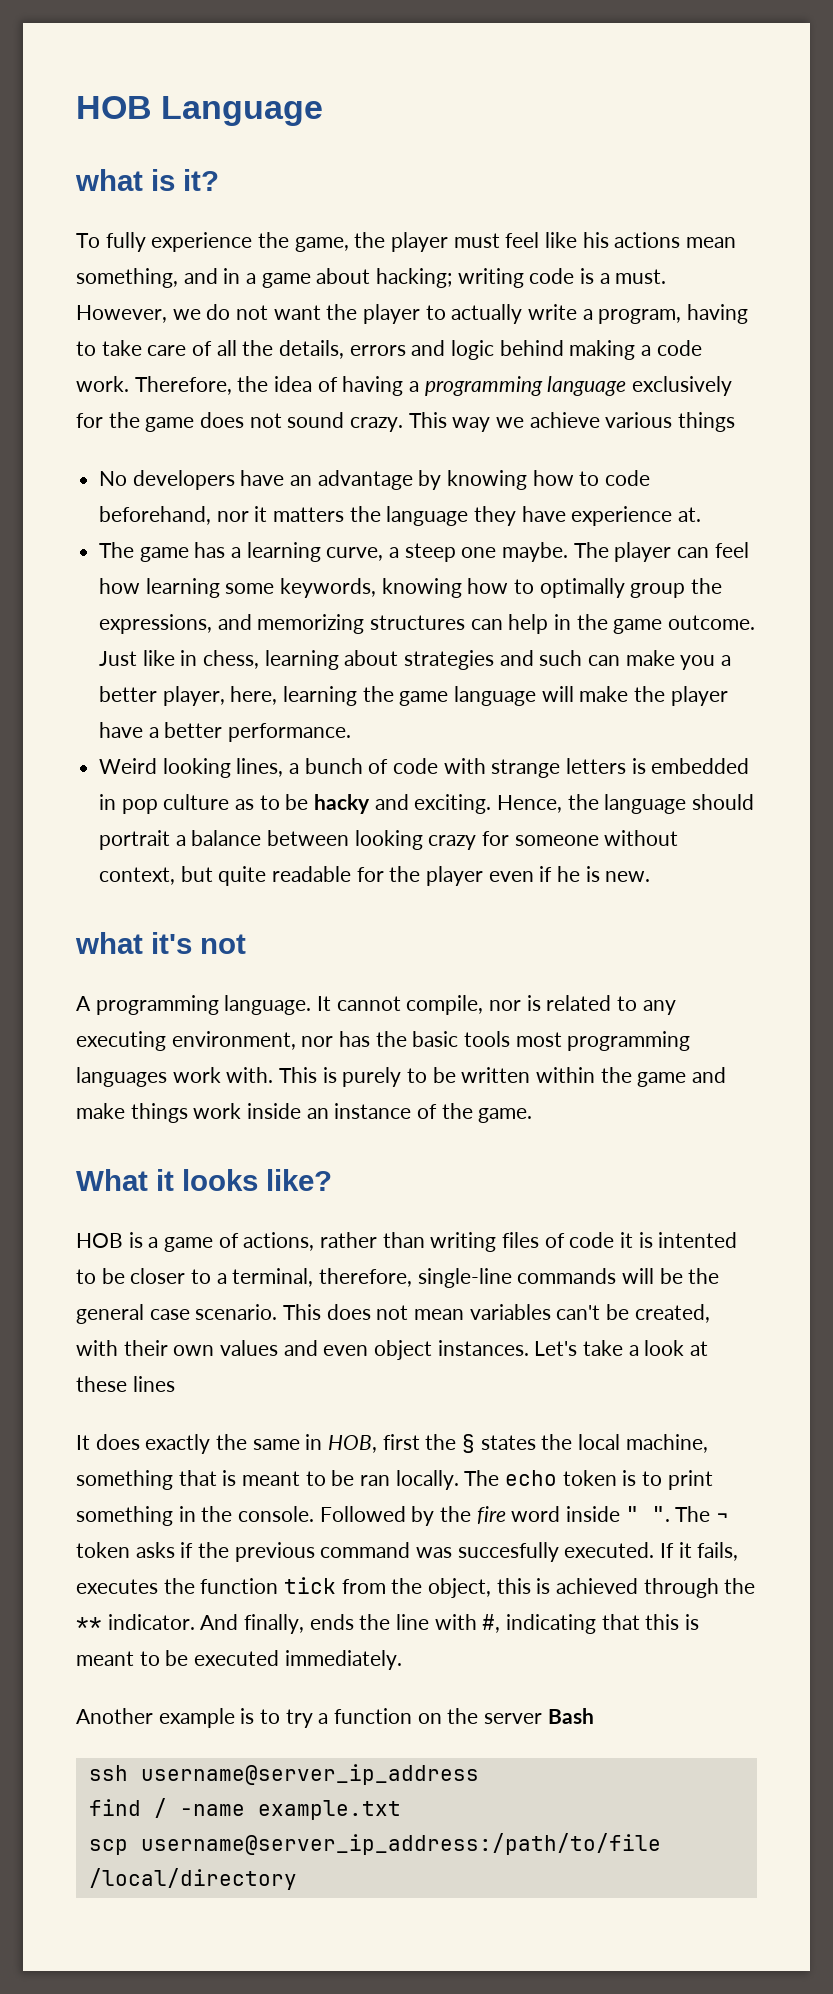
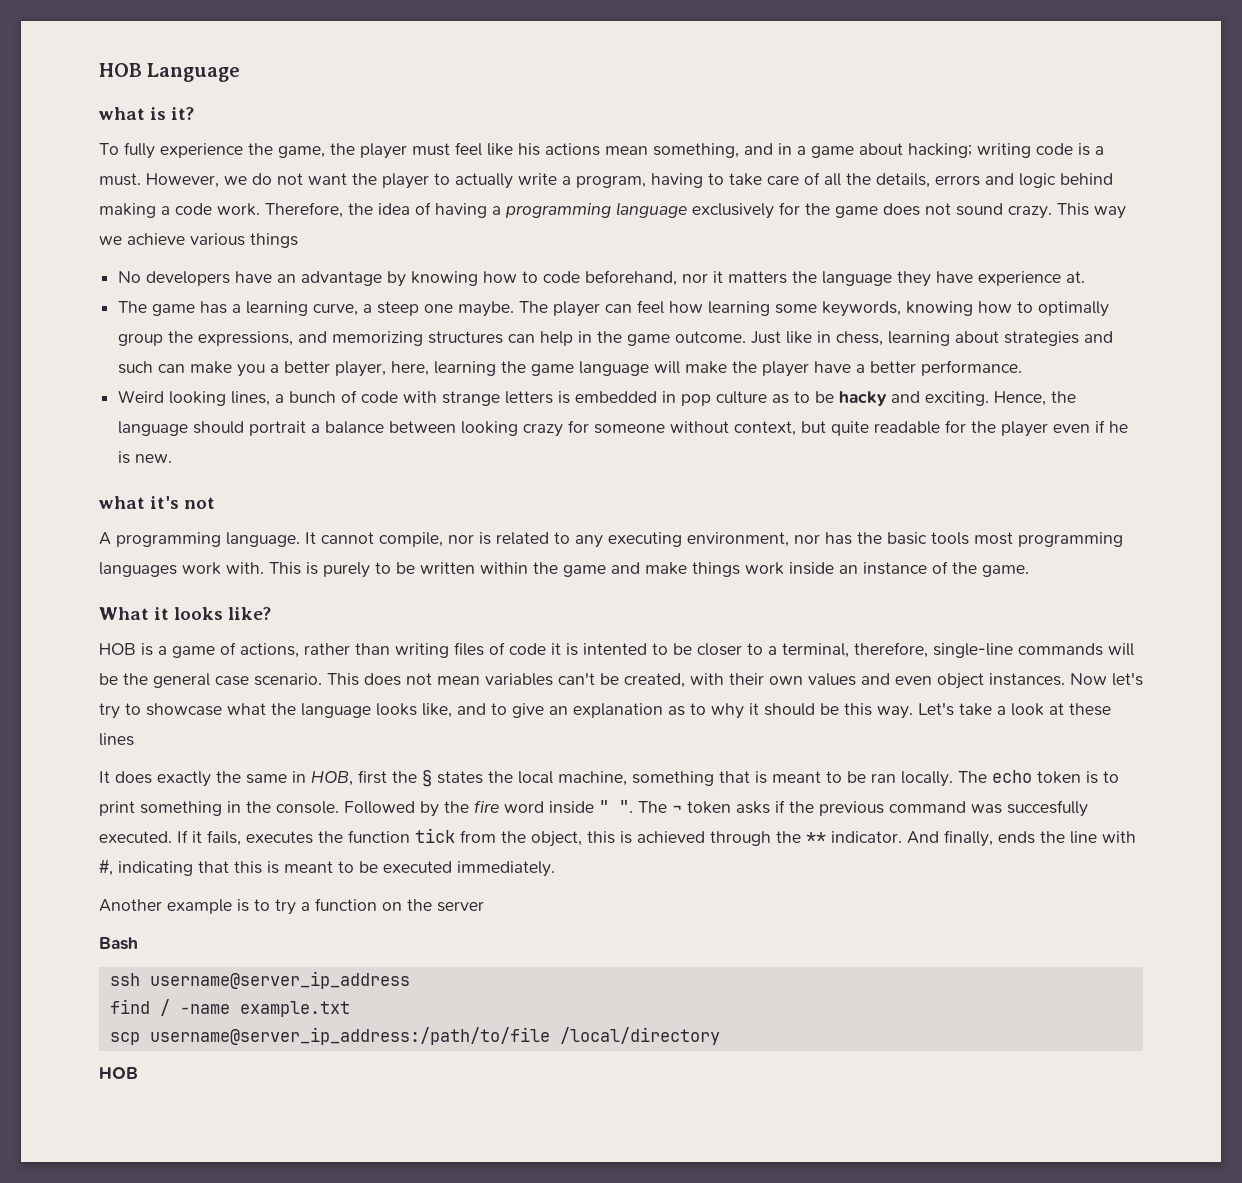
+ Now let's try to showcase what the language looks like, and to give an explanation as to why it should be this way.
- Another example is to try a function on the server Bash
+ Another example is to try a function on the server
+ Bash
  scp username@server_ip_address:/path/to/file /local/directory
+ HOB

